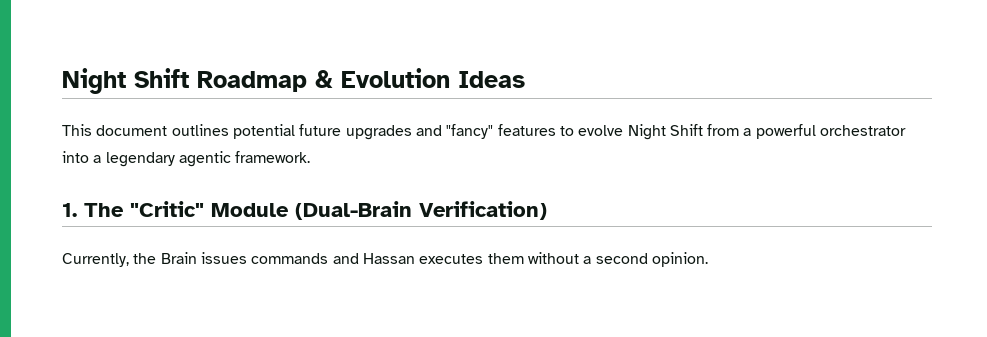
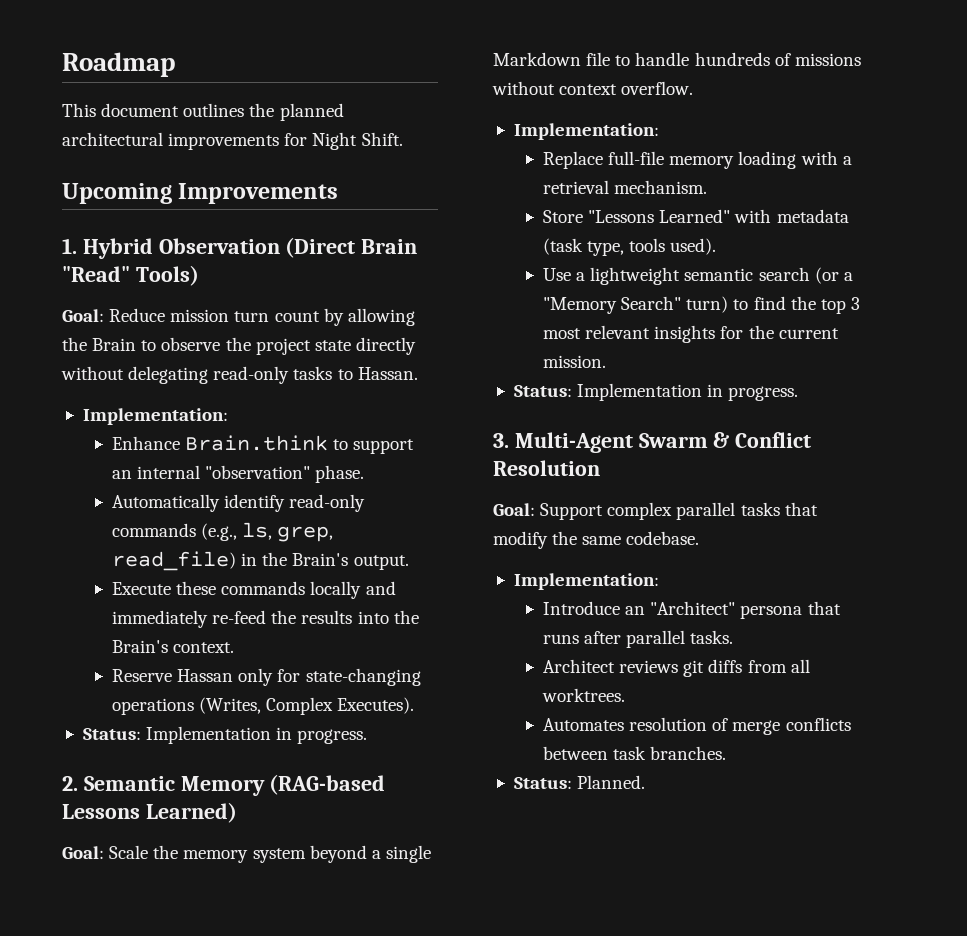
- Night Shift Roadmap & Evolution Ideas
+ Roadmap
- This document outlines potential future upgrades and "fancy" features to evolve Night Shift from a powerful orchestrator into a legendary agentic framework.
- 1. The "Critic" Module (Dual-Brain Verification)
- Currently, the Brain issues commands and Hassan executes them without a second opinion.
+ This document outlines the planned architectural improvements for Night Shift.
+ Upcoming Improvements
+ 1. Hybrid Observation (Direct Brain "Read" Tools)
+ Goal: Reduce mission turn count by allowing the Brain to observe the project state directly without delegating read-only tasks to Hassan.
+ Implementation:
+ Enhance Brain.think to support an internal "observation" phase.
+ Automatically identify read-only commands (e.g., ls, grep, read_file) in the Brain's output.
+ Execute these commands locally and immediately re-feed the results into the Brain's context.
+ Reserve Hassan only for state-changing operations (Writes, Complex Executes).
+ Status: Implementation in progress.
+ 2. Semantic Memory (RAG-based Lessons Learned)
+ Goal: Scale the memory system beyond a single Markdown file to handle hundreds of missions without context overflow.
+ Implementation:
+ Replace full-file memory loading with a retrieval mechanism.
+ Store "Lessons Learned" with metadata (task type, tools used).
+ Use a lightweight semantic search (or a "Memory Search" turn) to find the top 3 most relevant insights for the current mission.
+ Status: Implementation in progress.
+ 3. Multi-Agent Swarm & Conflict Resolution
+ Goal: Support complex parallel tasks that modify the same codebase.
+ Implementation:
+ Introduce an "Architect" persona that runs after parallel tasks.
+ Architect reviews git diffs from all worktrees.
+ Automates resolution of merge conflicts between task branches.
+ Status: Planned.

